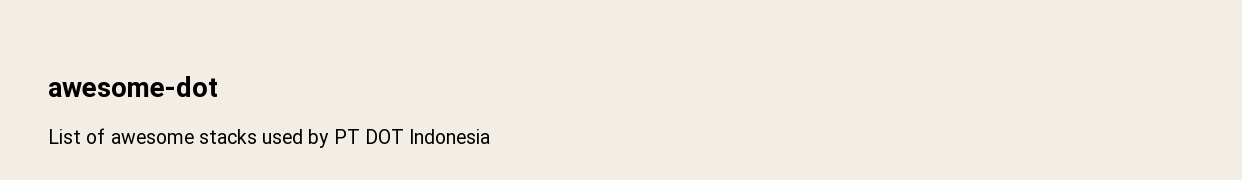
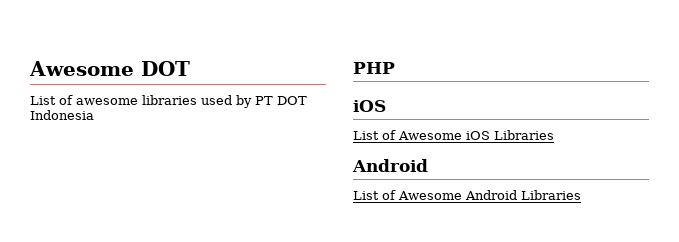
- awesome-dot
+ Awesome DOT
- List of awesome stacks used by PT DOT Indonesia
+ List of awesome libraries used by PT DOT Indonesia
+ PHP
+ iOS
+ List of Awesome iOS Libraries
+ Android
+ List of Awesome Android Libraries

